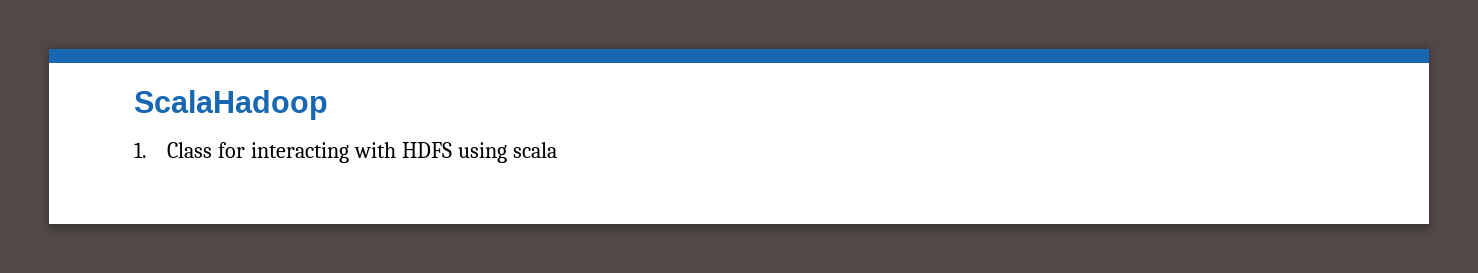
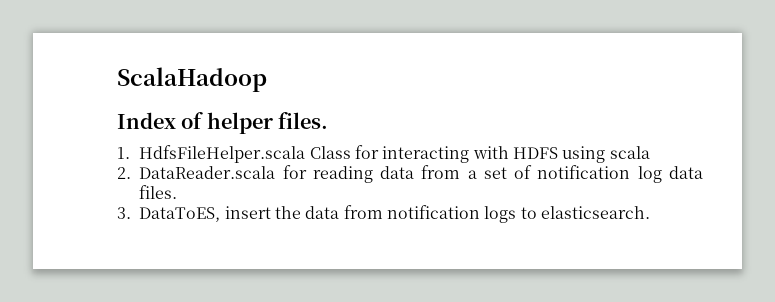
+ Index of helper files.
- 1. Class for interacting with HDFS using scala
+ 1. HdfsFileHelper.scala Class for interacting with HDFS using scala
+ 2. DataReader.scala for reading data from a set of notification log data files.
+ 3. DataToES, insert the data from notification logs to elasticsearch.

